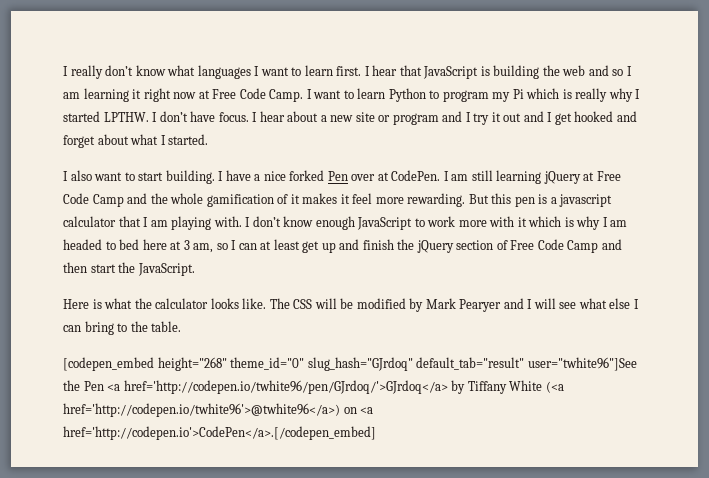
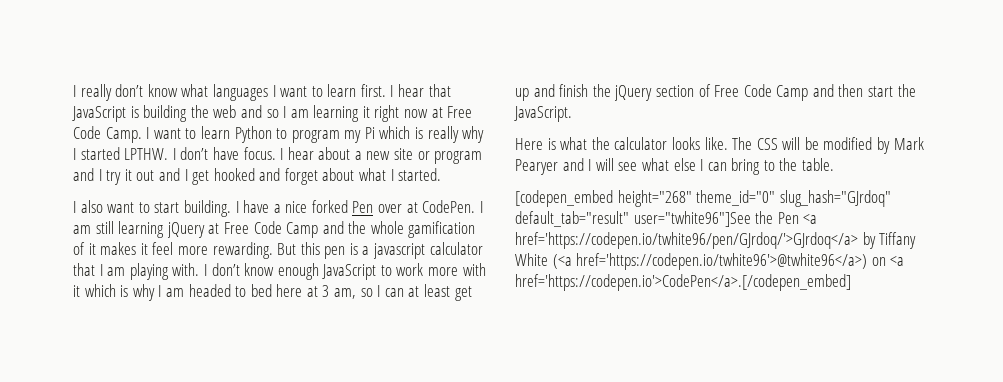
- [codepen_embed height="268" theme_id="0" slug_hash="GJrdoq" default_tab="result" user="twhite96"]See the Pen <a href='http://codepen.io/twhite96/pen/GJrdoq/'>GJrdoq</a> by Tiffany White (<a href='http://codepen.io/twhite96'>@twhite96</a>) on <a href='http://codepen.io'>CodePen</a>.[/codepen_embed]
+ [codepen_embed height="268" theme_id="0" slug_hash="GJrdoq" default_tab="result" user="twhite96"]See the Pen <a href='https://codepen.io/twhite96/pen/GJrdoq/'>GJrdoq</a> by Tiffany White (<a href='https://codepen.io/twhite96'>@twhite96</a>) on <a href='https://codepen.io'>CodePen</a>.[/codepen_embed]

